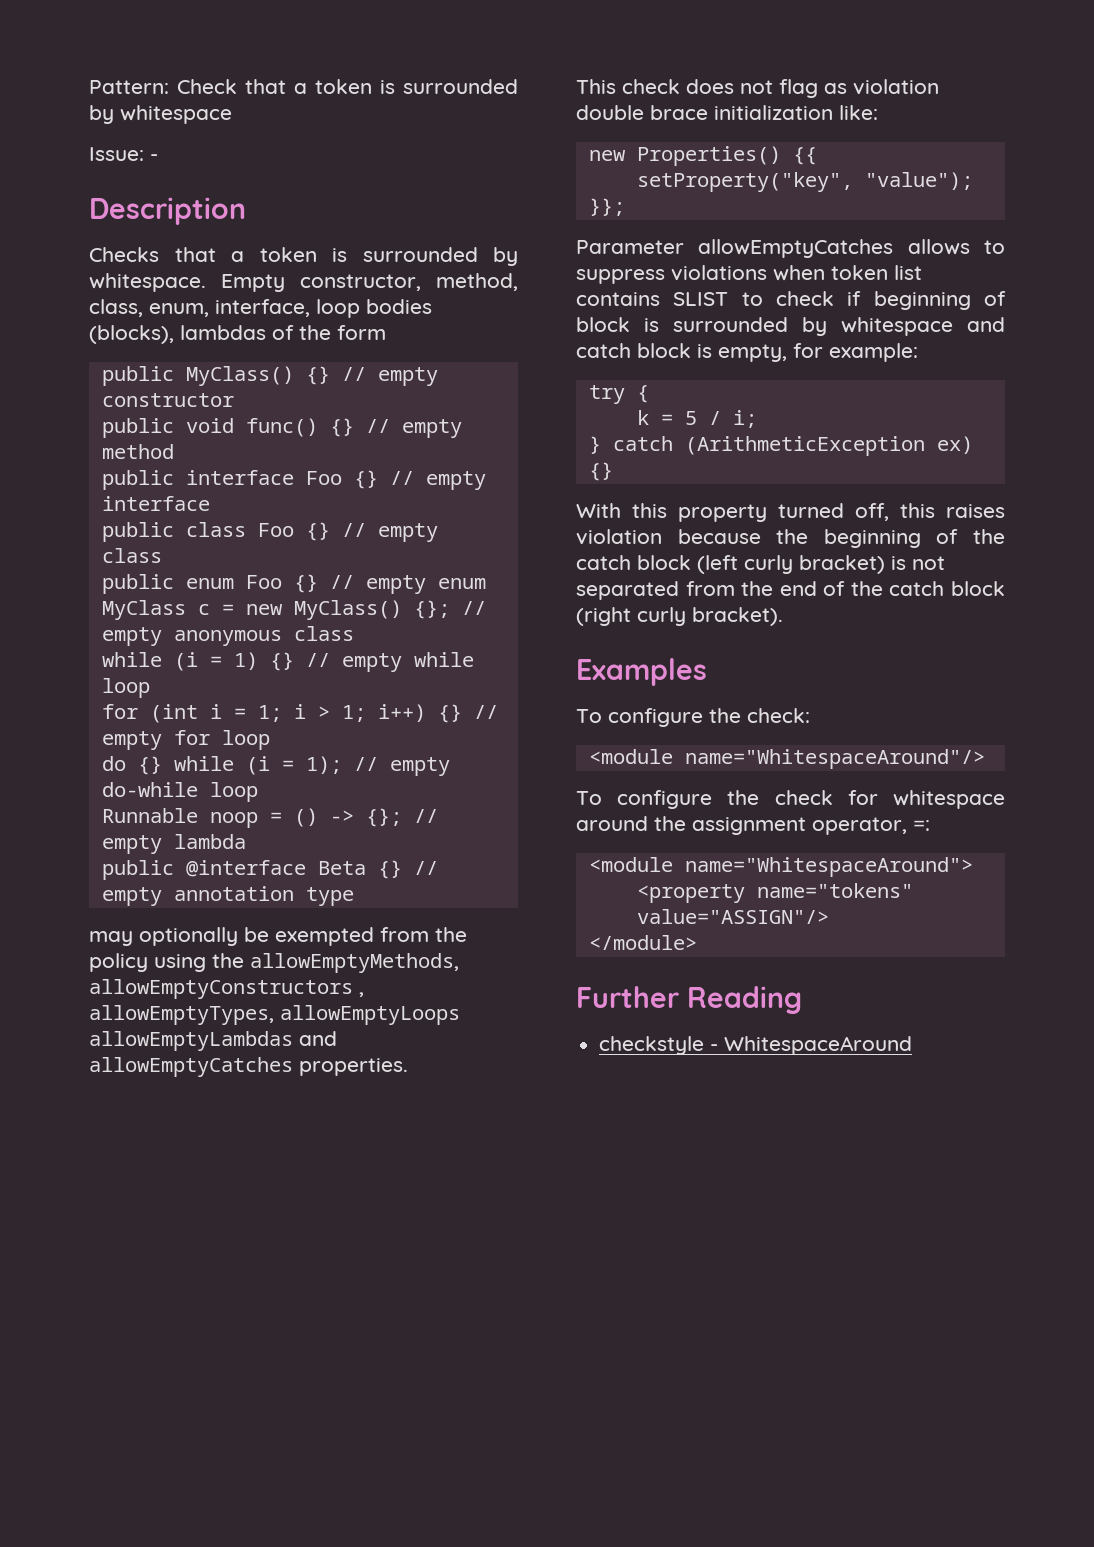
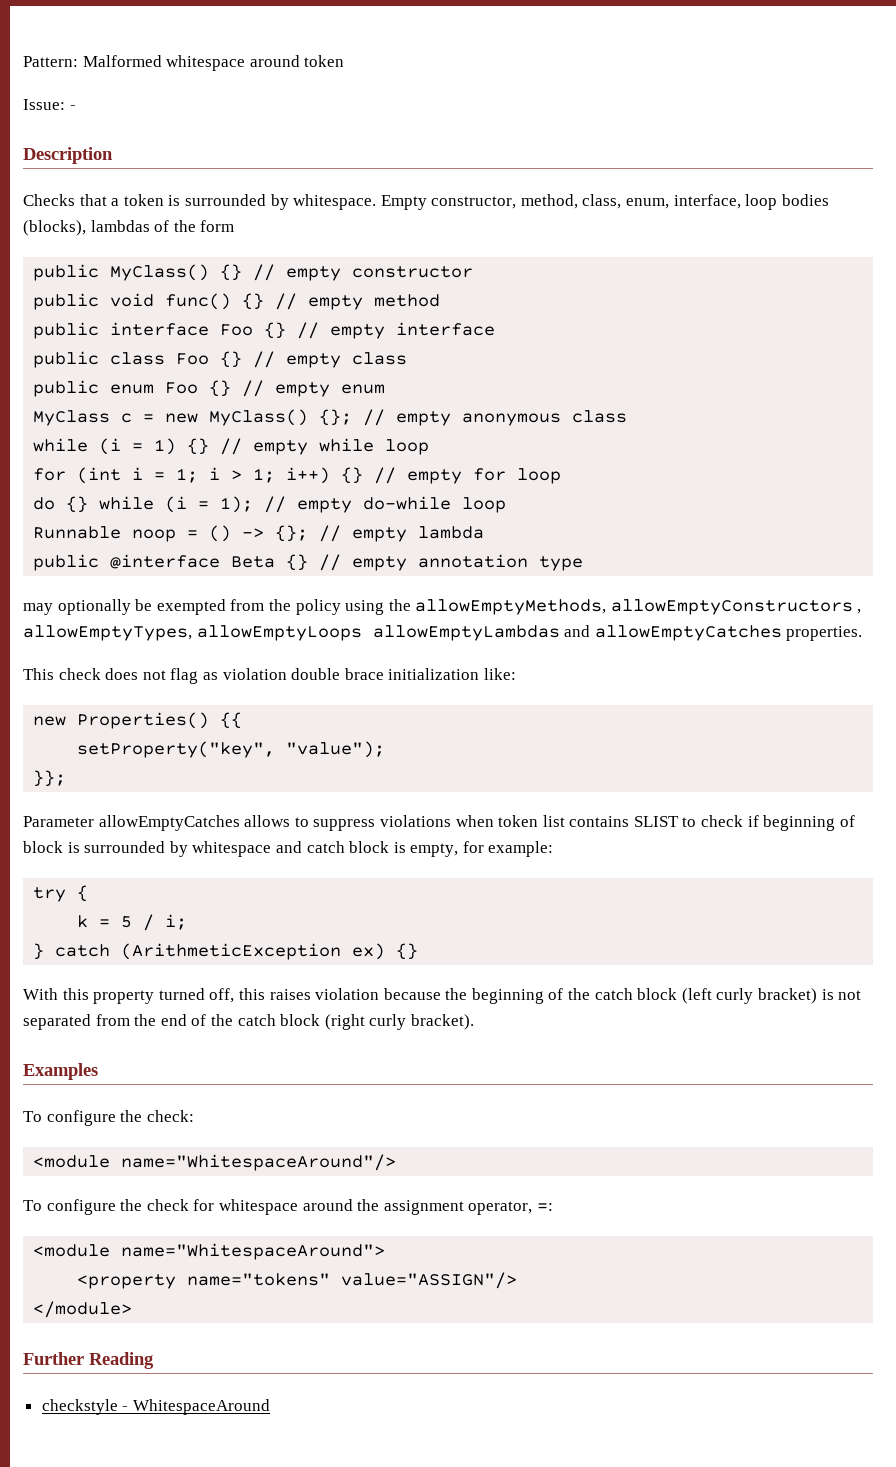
- Pattern: Check that a token is surrounded by whitespace
+ Pattern: Malformed whitespace around token

